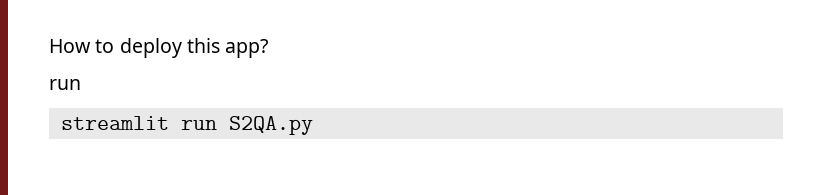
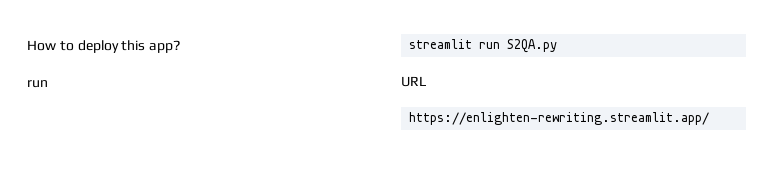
+ URL
+ https://enlighten-rewriting.streamlit.app/

